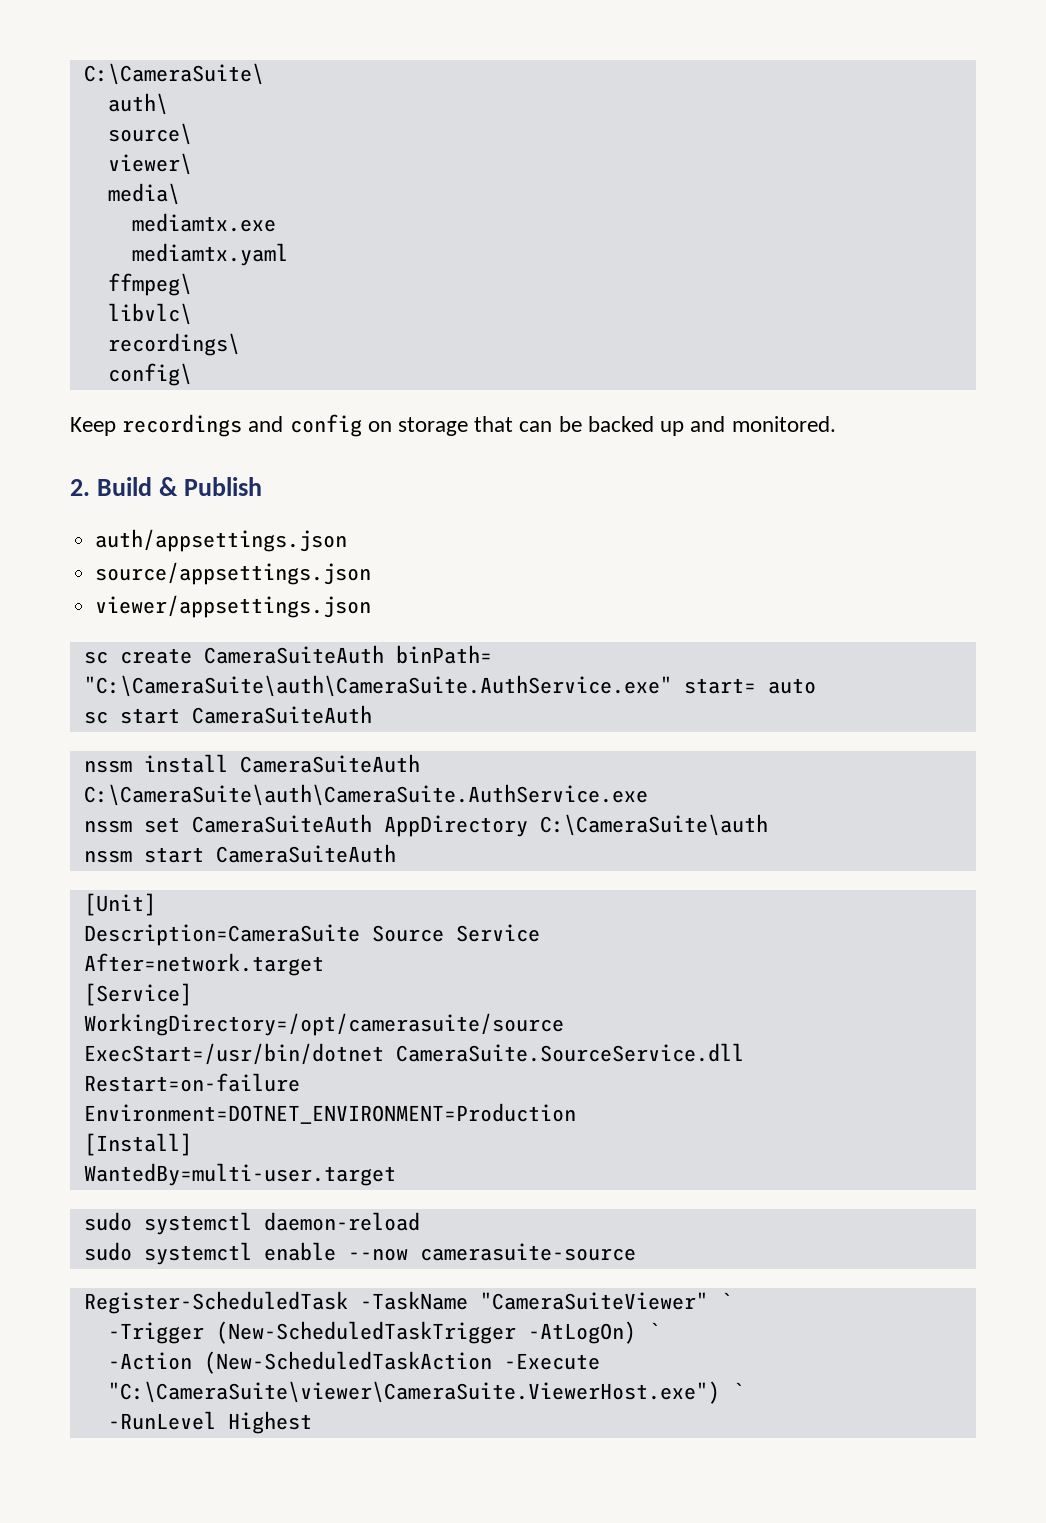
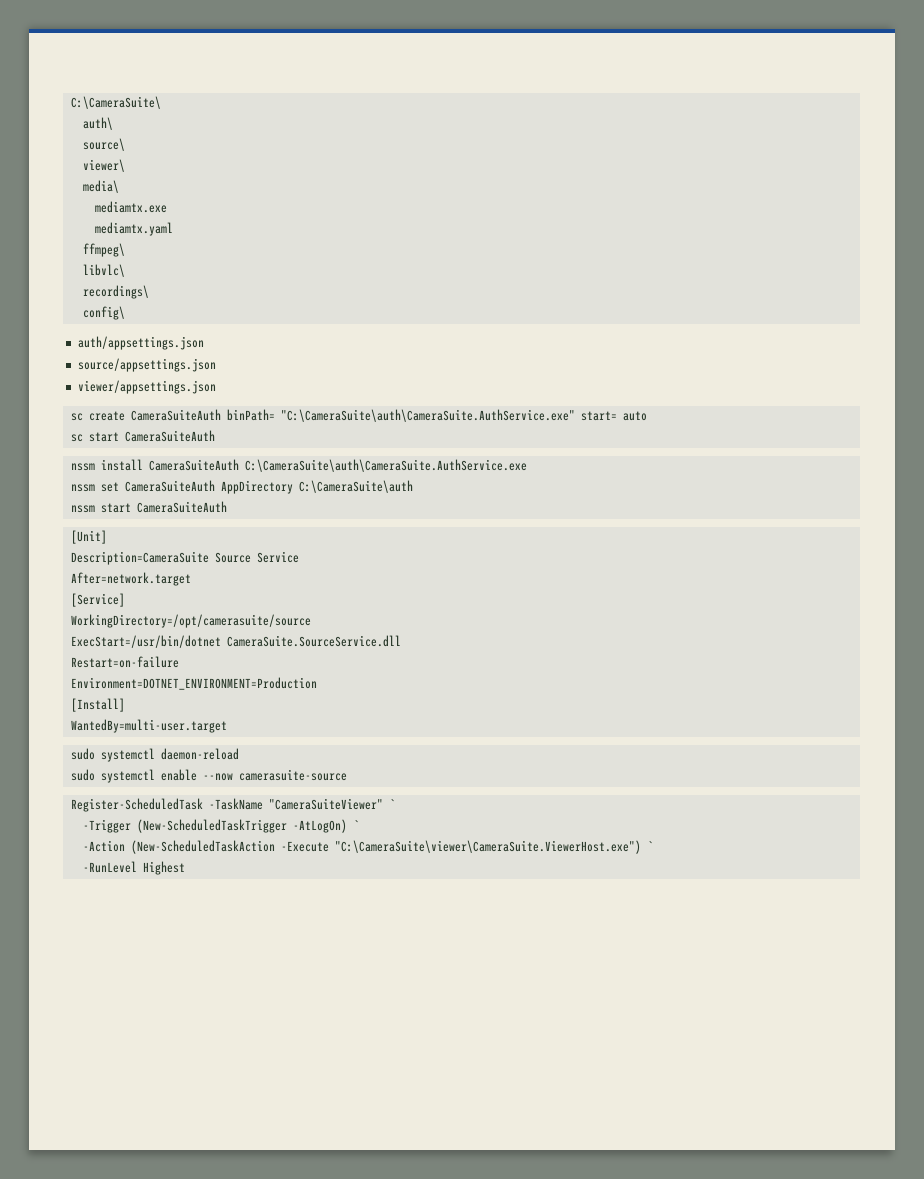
- Keep recordings and config on storage that can be backed up and monitored.
- 2. Build & Publish

